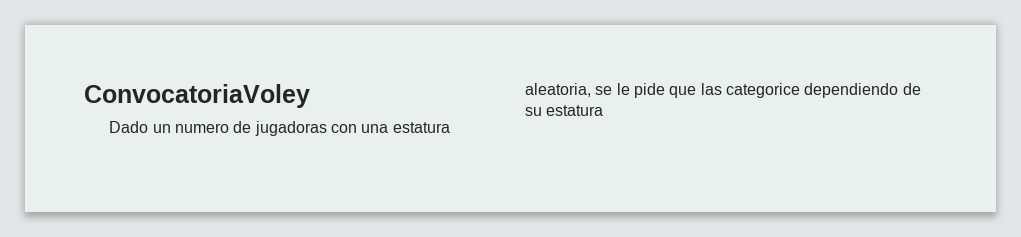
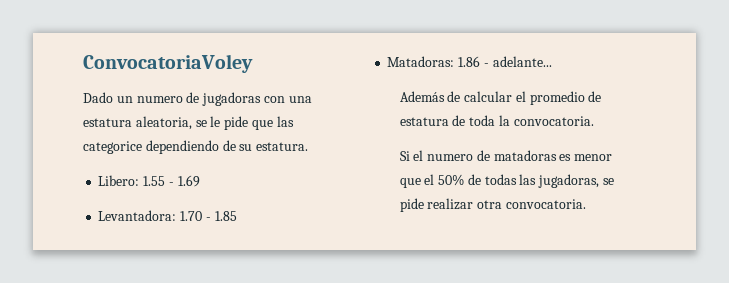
- Dado un numero de jugadoras con una estatura aleatoria, se le pide que las categorice dependiendo de su estatura
+ Dado un numero de jugadoras con una estatura aleatoria, se le pide que las categorice dependiendo de su estatura.
+ Libero: 1.55 - 1.69
+ Levantadora: 1.70 - 1.85
+ Matadoras: 1.86 - adelante...
+ Además de calcular el promedio de estatura de toda la convocatoria.
+ Si el numero de matadoras es menor que el 50% de todas las jugadoras, se pide realizar otra convocatoria.

